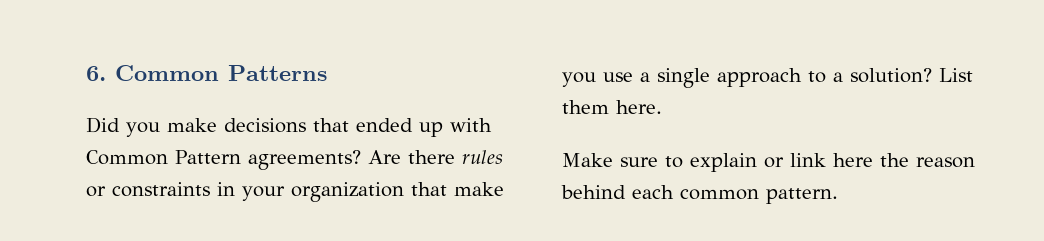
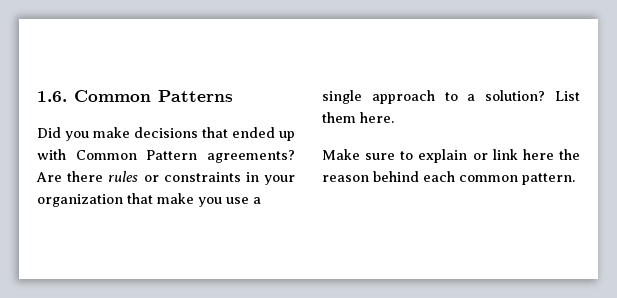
- 6. Common Patterns
+ 1.6. Common Patterns

